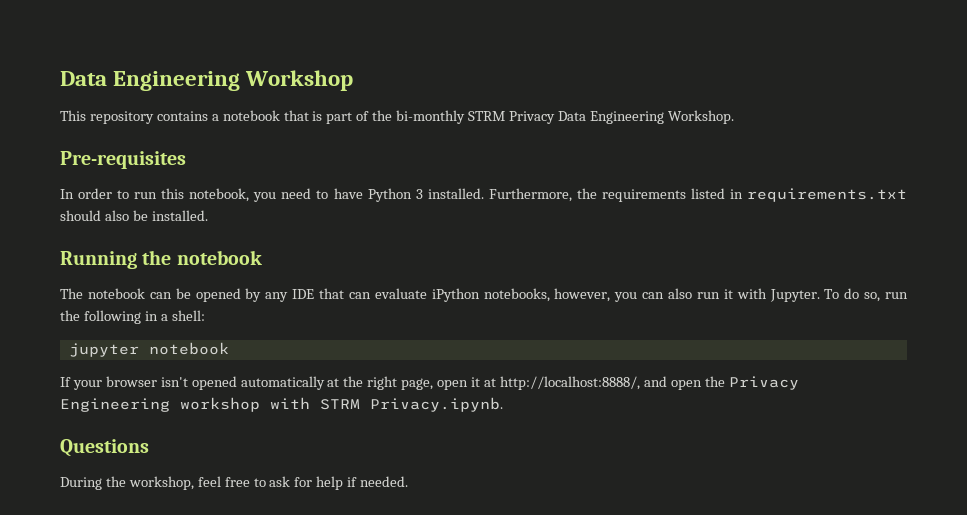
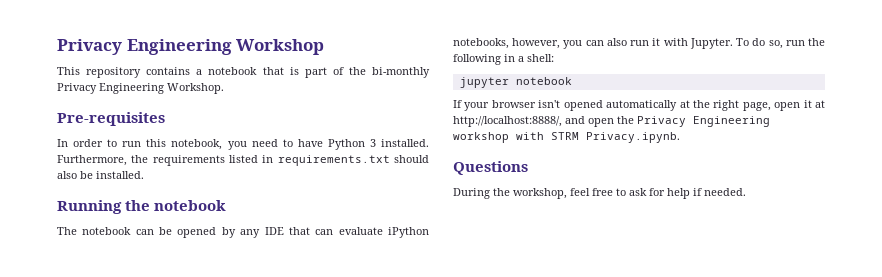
- Data Engineering Workshop
+ Privacy Engineering Workshop
- This repository contains a notebook that is part of the bi-monthly STRM Privacy Data Engineering Workshop.
+ This repository contains a notebook that is part of the bi-monthly Privacy Engineering Workshop.

